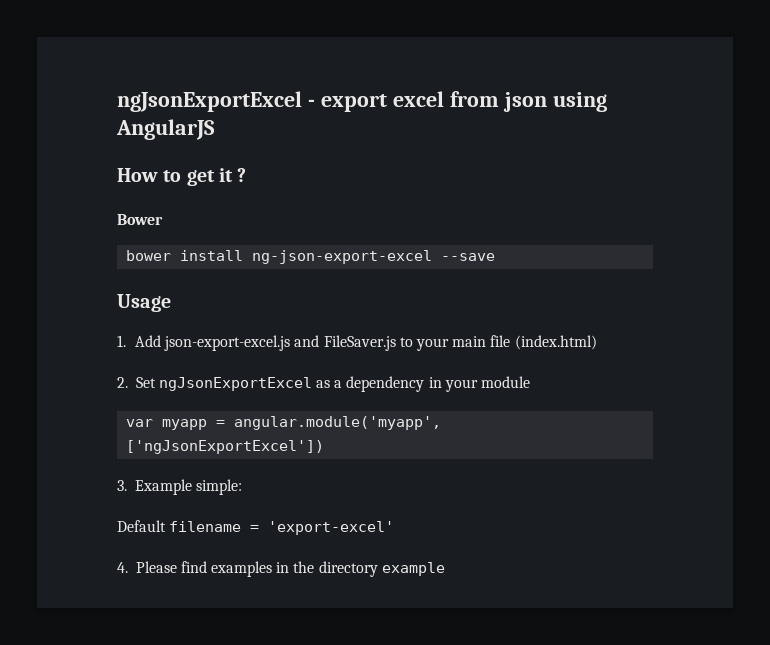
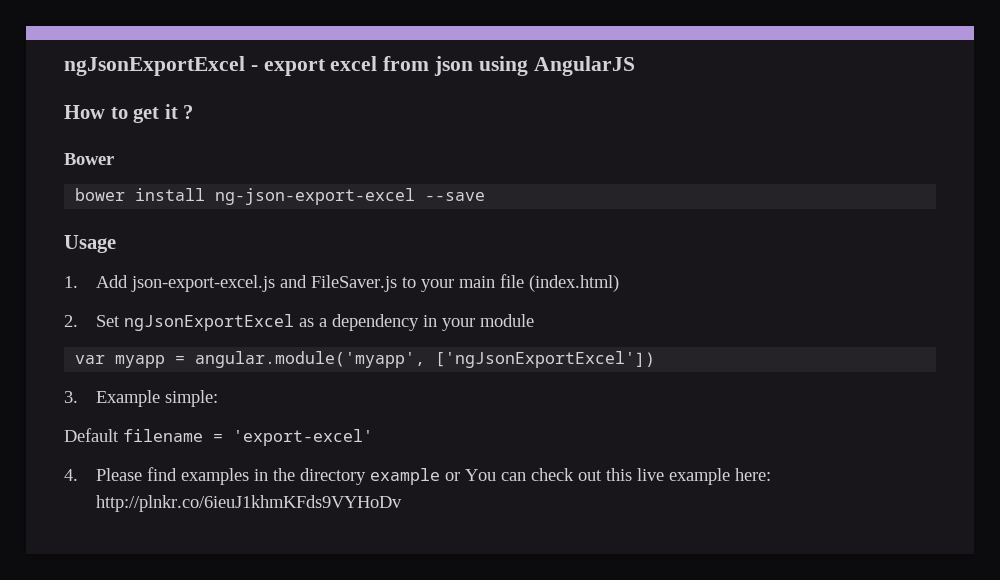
- 4. Please find examples in the directory example
+ 4. Please find examples in the directory example or You can check out this live example here: http://plnkr.co/6ieuJ1khmKFds9VYHoDv

